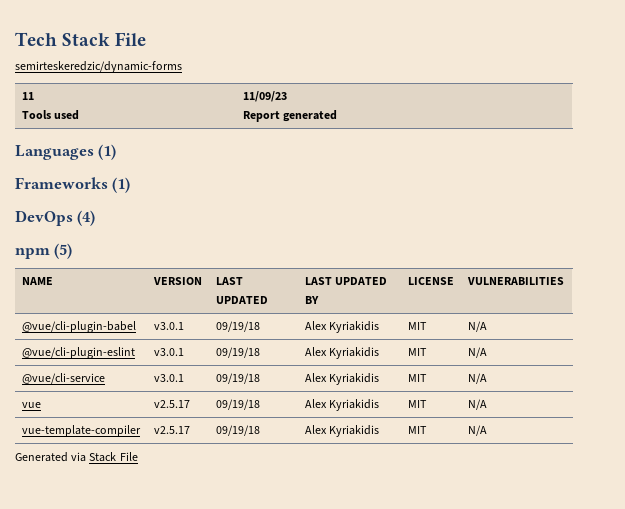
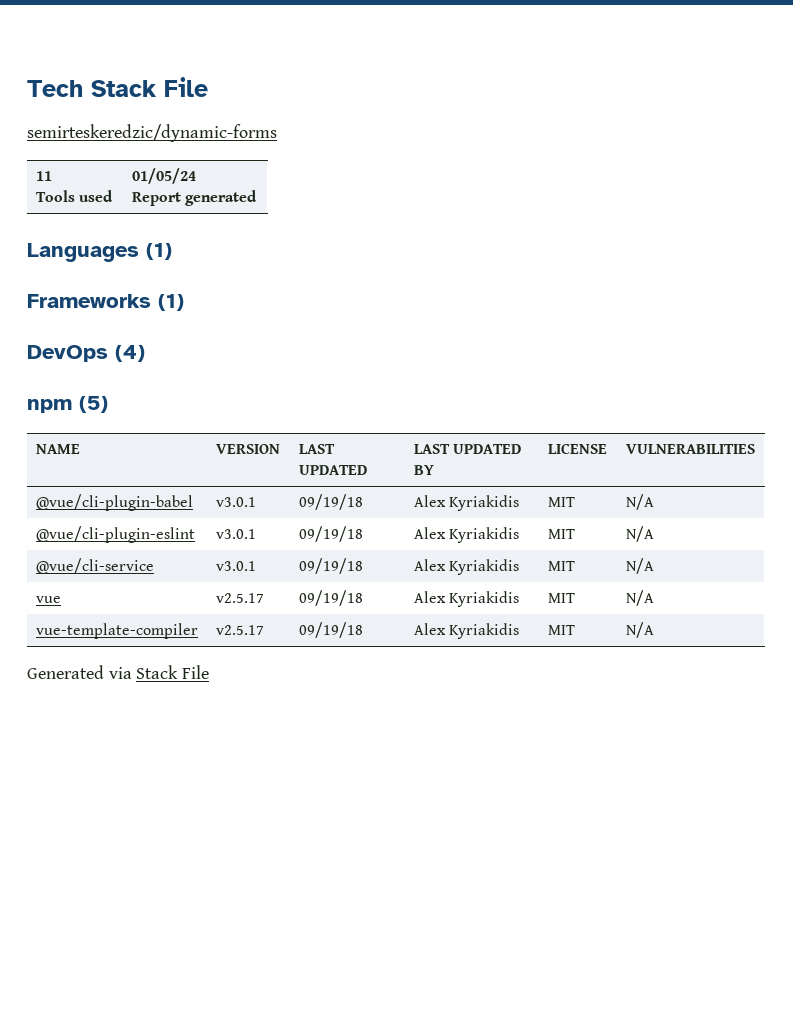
  11
- Tools used | 11/09/23
+ Tools used | 01/05/24

